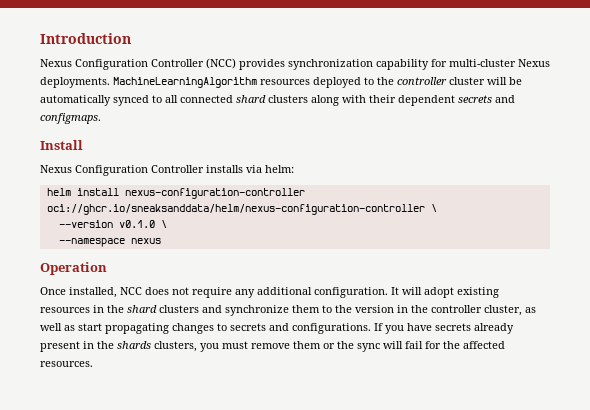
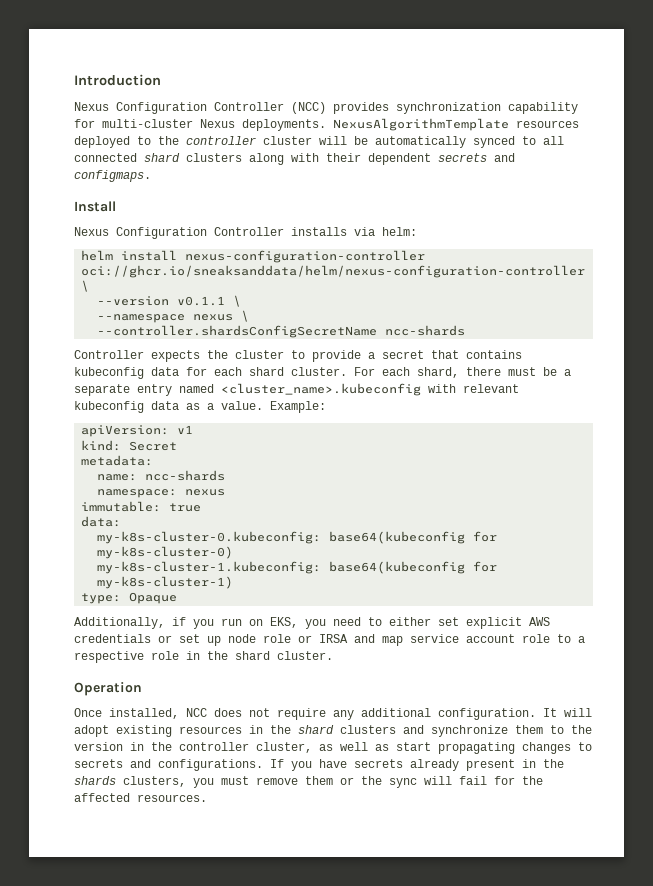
- MachineLearningAlgorithm resources deployed to the controller cluster will be automatically synced to all connected shard clusters along with their dependent secrets and configmaps.
+ NexusAlgorithmTemplate resources deployed to the controller cluster will be automatically synced to all connected shard clusters along with their dependent secrets and configmaps.
- --version v0.1.0 \
+ --version v0.1.1 \
- --namespace nexus
+ --namespace nexus \
+ --controller.shardsConfigSecretName ncc-shards
+ Controller expects the cluster to provide a secret that contains kubeconfig data for each shard cluster. For each shard, there must be a separate entry named <cluster_name>.kubeconfig with relevant kubeconfig data as a value. Example:
+ apiVersion: v1
+ kind: Secret
+ metadata:
+ name: ncc-shards
+ namespace: nexus
+ immutable: true
+ data:
+ my-k8s-cluster-0.kubeconfig: base64(kubeconfig for my-k8s-cluster-0)
+ my-k8s-cluster-1.kubeconfig: base64(kubeconfig for my-k8s-cluster-1)
+ type: Opaque
+ Additionally, if you run on EKS, you need to either set explicit AWS credentials or set up node role or IRSA and map service account role to a respective role in the shard cluster.

